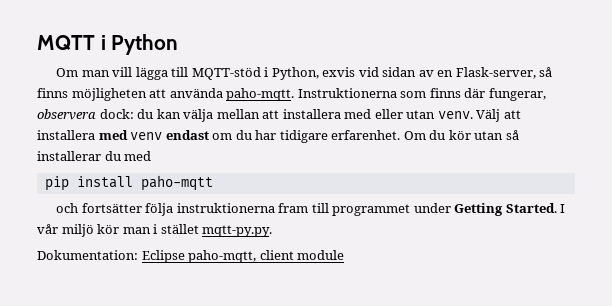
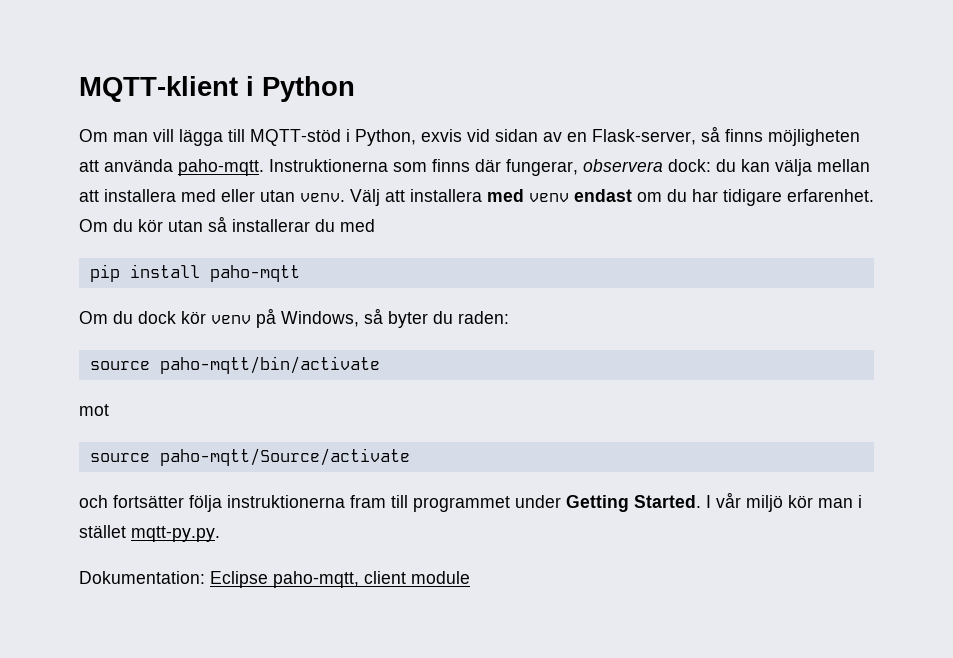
- MQTT i Python
+ MQTT-klient i Python
+ Om du dock kör venv på Windows, så byter du raden:
+ source paho-mqtt/bin/activate
+ mot
+ source paho-mqtt/Source/activate

